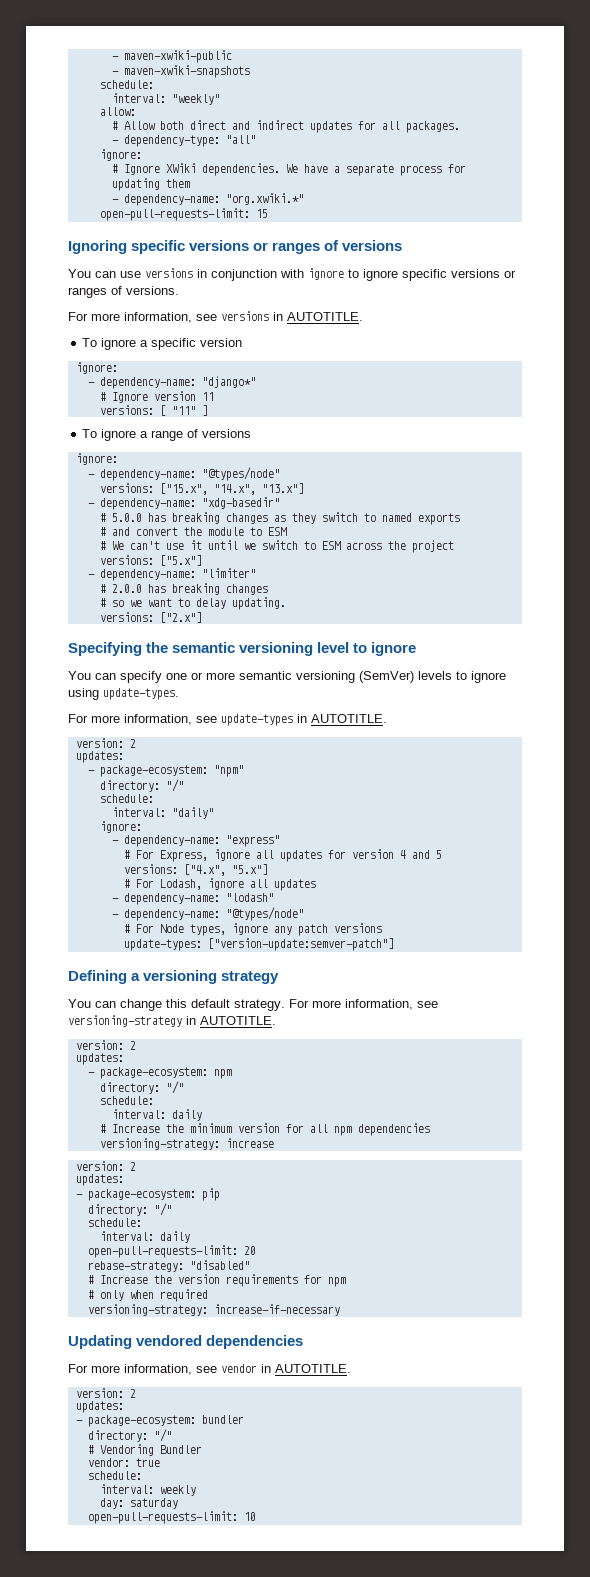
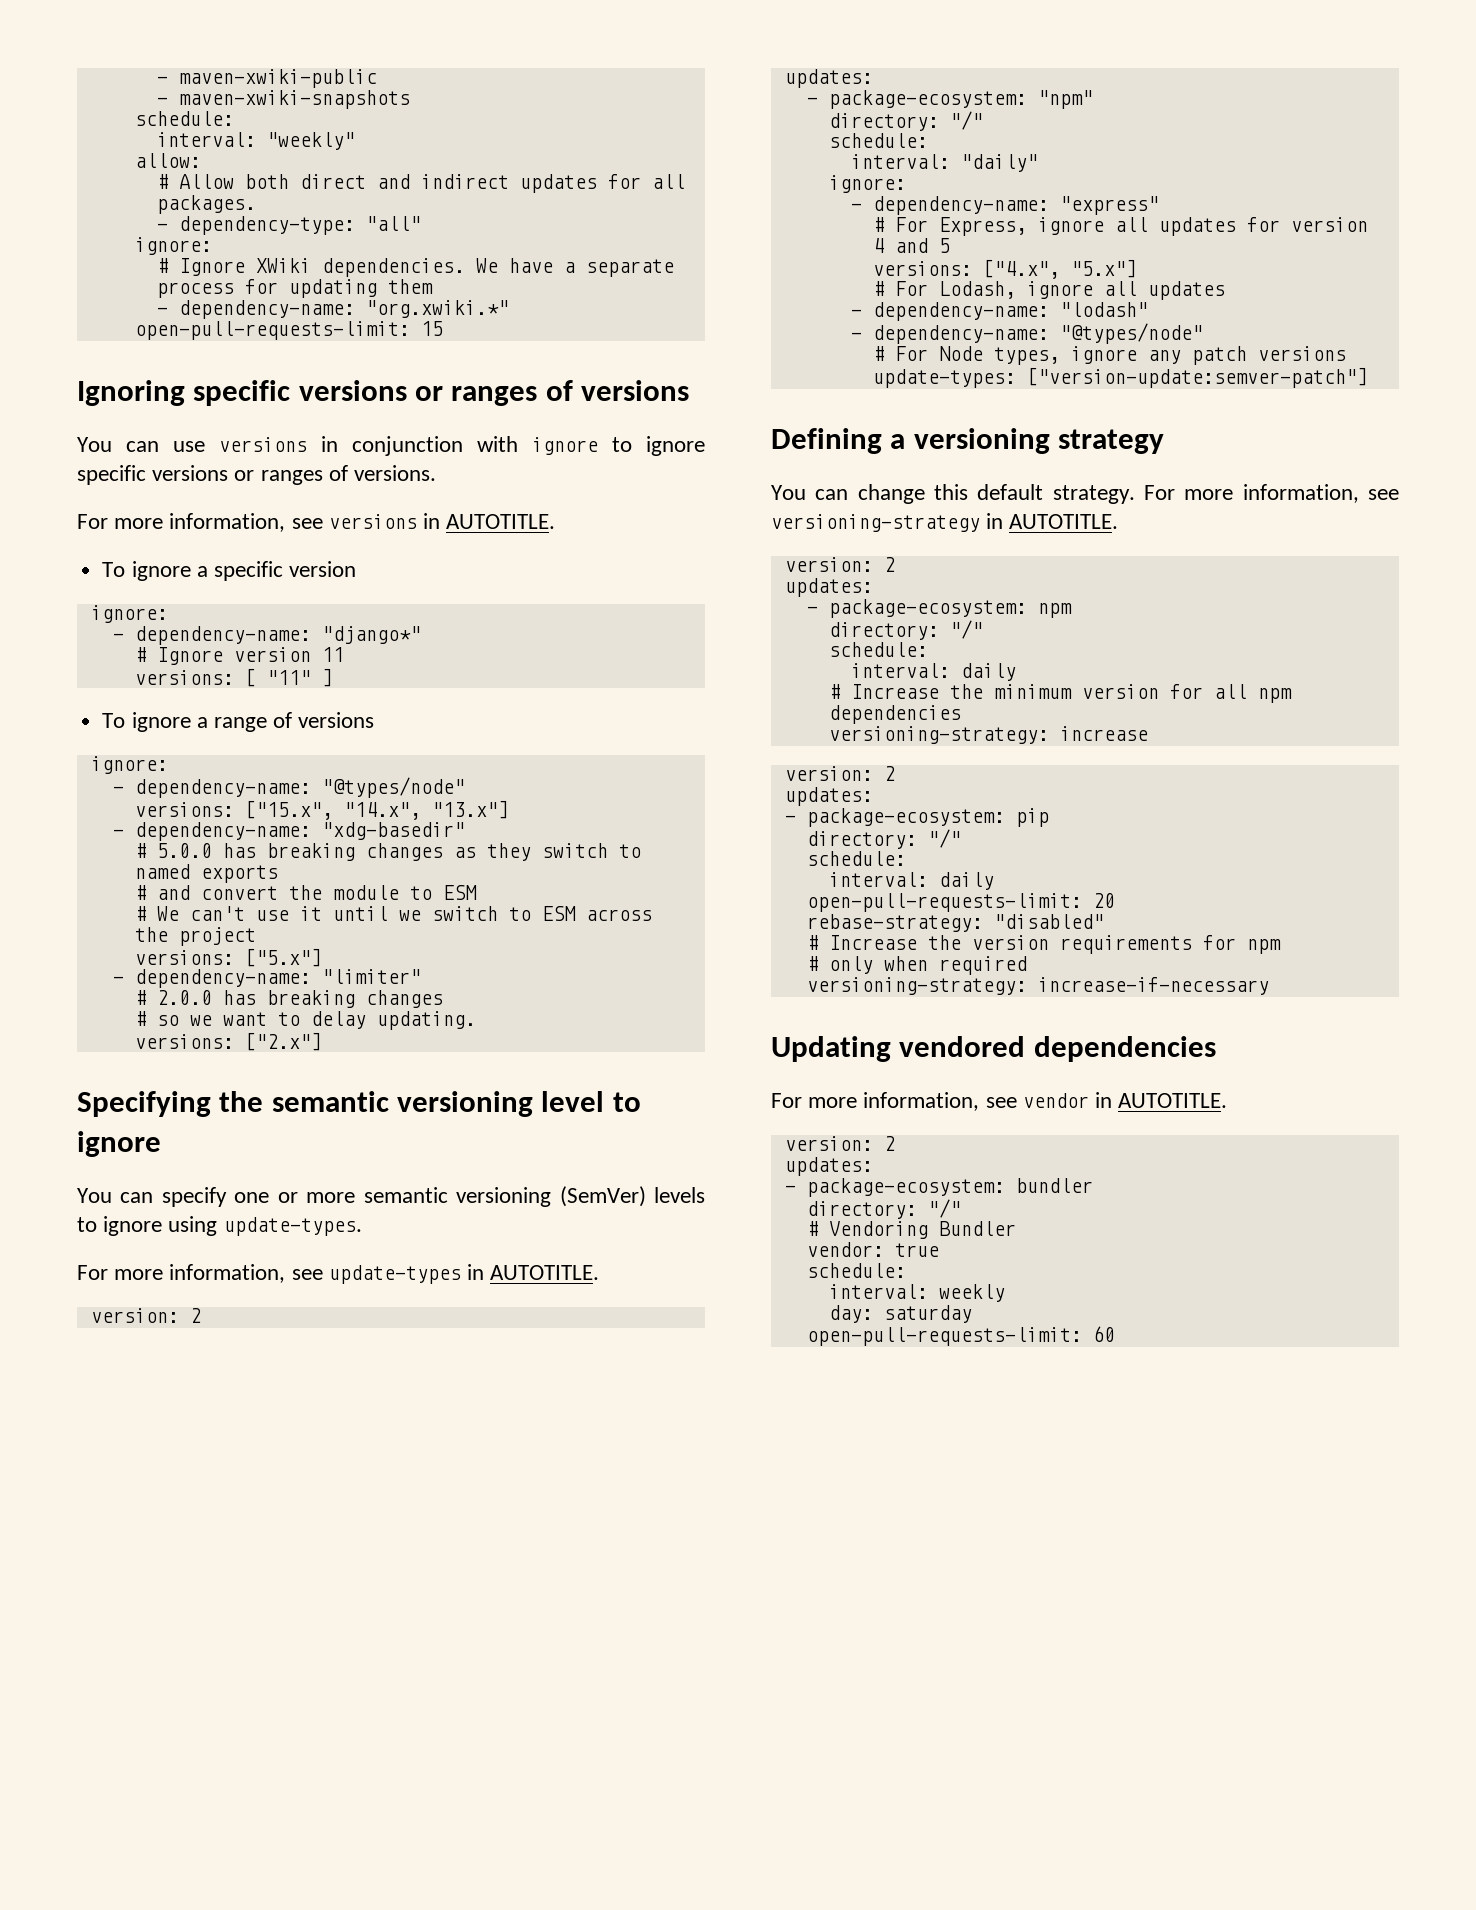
- open-pull-requests-limit: 10
+ open-pull-requests-limit: 60

